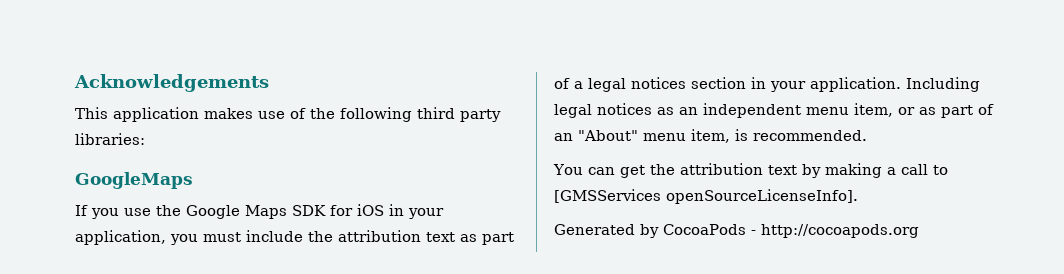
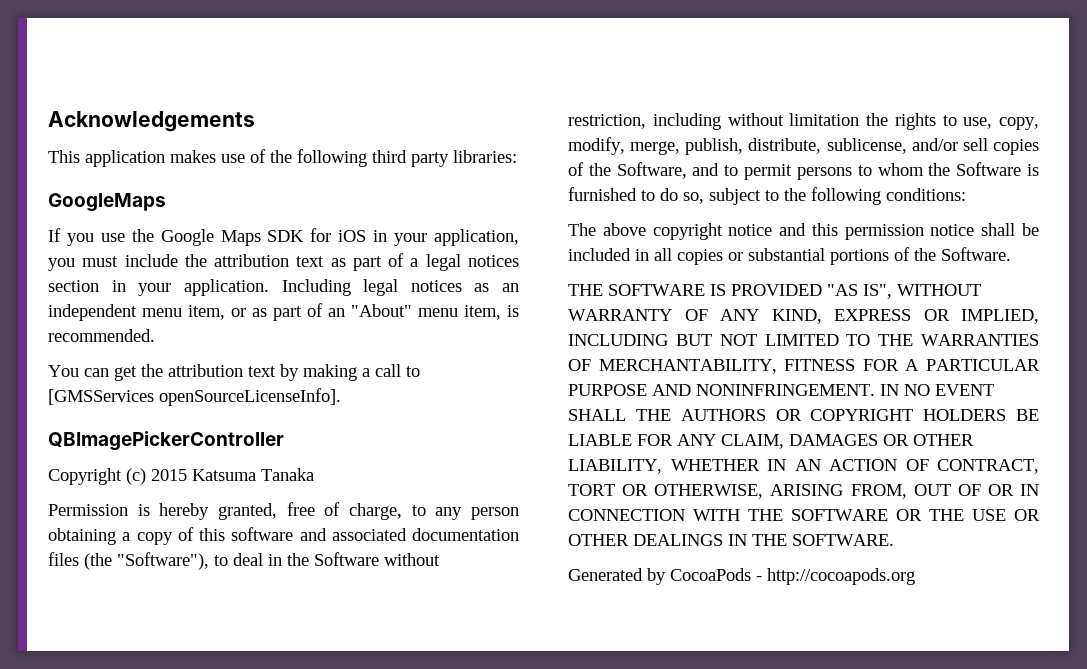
+ QBImagePickerController
+ Copyright (c) 2015 Katsuma Tanaka
+ Permission is hereby granted, free of charge, to any person obtaining a copy of this software and associated documentation files (the "Software"), to deal in the Software without restriction, including without limitation the rights to use, copy, modify, merge, publish, distribute, sublicense, and/or sell copies of the Software, and to permit persons to whom the Software is furnished to do so, subject to the following conditions:
+ The above copyright notice and this permission notice shall be included in all copies or substantial portions of the Software.
+ THE SOFTWARE IS PROVIDED "AS IS", WITHOUT WARRANTY OF ANY KIND, EXPRESS OR IMPLIED, INCLUDING BUT NOT LIMITED TO THE WARRANTIES OF MERCHANTABILITY, FITNESS FOR A PARTICULAR PURPOSE AND NONINFRINGEMENT. IN NO EVENT SHALL THE AUTHORS OR COPYRIGHT HOLDERS BE LIABLE FOR ANY CLAIM, DAMAGES OR OTHER LIABILITY, WHETHER IN AN ACTION OF CONTRACT, TORT OR OTHERWISE, ARISING FROM, OUT OF OR IN CONNECTION WITH THE SOFTWARE OR THE USE OR OTHER DEALINGS IN THE SOFTWARE.

